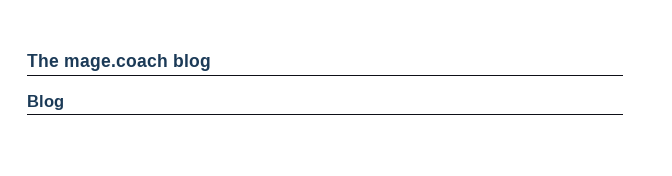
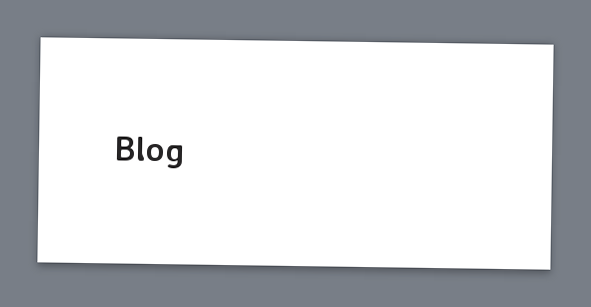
- The mage.coach blog

